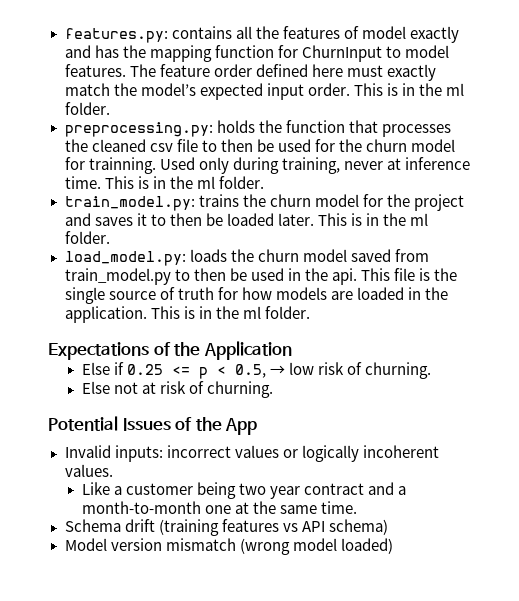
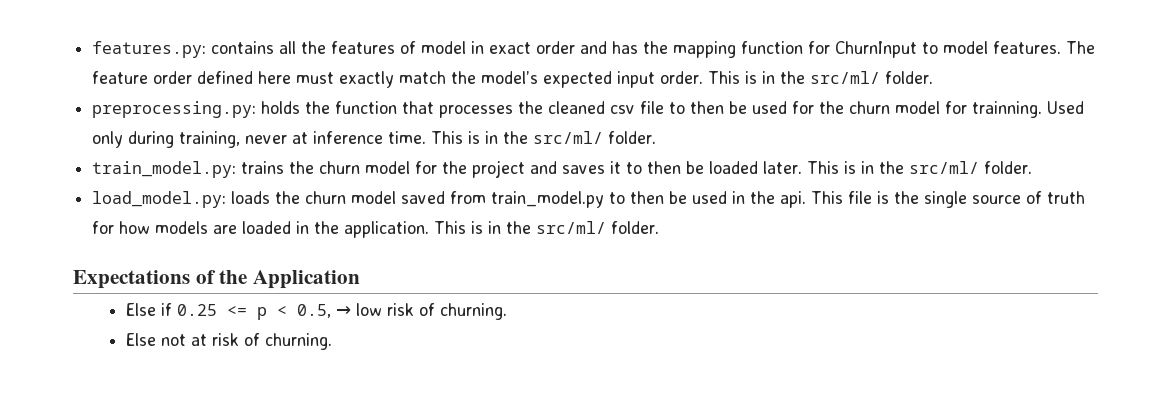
- features.py: contains all the features of model exactly and has the mapping function for ChurnInput to model features.
+ features.py: contains all the features of model in exact order and has the mapping function for ChurnInput to model features.
- The feature order defined here must exactly match the model’s expected input order. This is in the ml folder.
+ The feature order defined here must exactly match the model’s expected input order. This is in the src/ml/ folder.
- Used only during training, never at inference time. This is in the ml folder.
+ Used only during training, never at inference time. This is in the src/ml/ folder.
- train_model.py: trains the churn model for the project and saves it to then be loaded later. This is in the ml folder.
+ train_model.py: trains the churn model for the project and saves it to then be loaded later. This is in the src/ml/ folder.
- This file is the single source of truth for how models are loaded in the application. This is in the ml folder.
+ This file is the single source of truth for how models are loaded in the application. This is in the src/ml/ folder.
- Potential Issues of the App
- Invalid inputs: incorrect values or logically incoherent values.
- Like a customer being two year contract and a month-to-month one at the same time.
- Schema drift (training features vs API schema)
- Model version mismatch (wrong model loaded)

